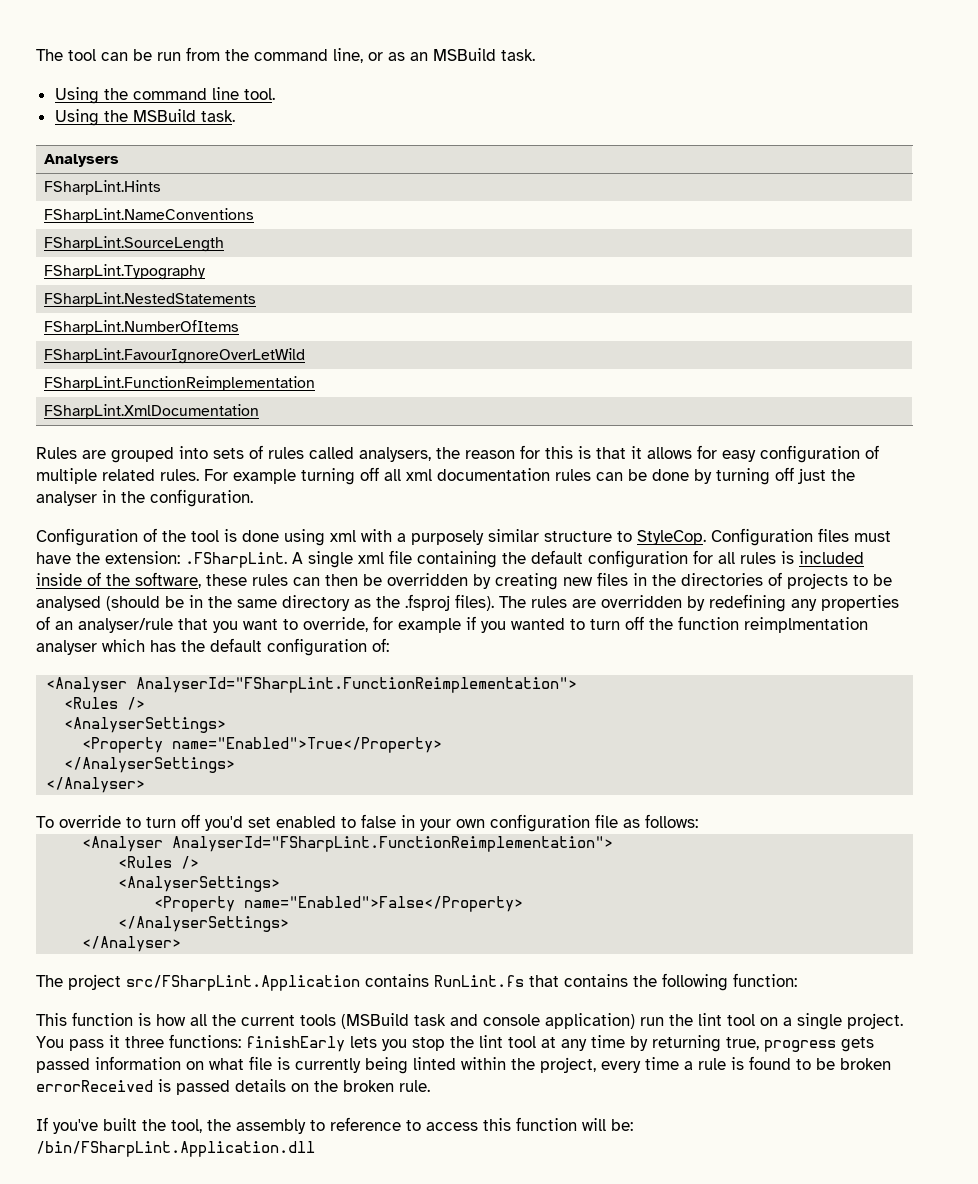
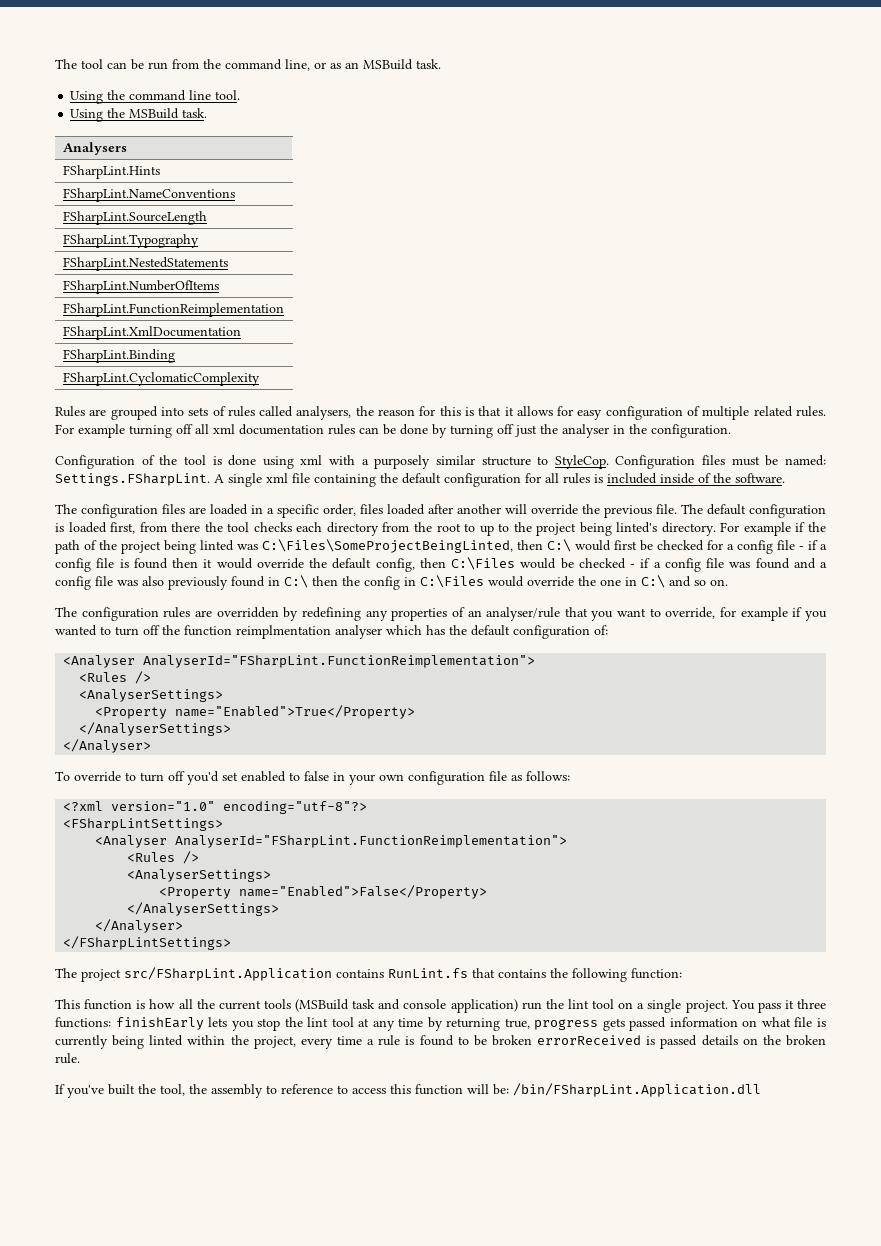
- FSharpLint.FavourIgnoreOverLetWild
+ FSharpLint.Binding
+ FSharpLint.CyclomaticComplexity
- Configuration files must have the extension: .FSharpLint. A single xml file containing the default configuration for all rules is included inside of the software, these rules can then be overridden by creating new files in the directories of projects to be analysed (should be in the same directory as the .fsproj files). The rules are overridden by redefining any properties of an analyser/rule that you want to override, for example if you wanted to turn off the function reimplmentation analyser which has the default configuration of:
+ Configuration files must be named: Settings.FSharpLint. A single xml file containing the default configuration for all rules is included inside of the software.
+ The configuration files are loaded in a specific order, files loaded after another will override the previous file. The default configuration is loaded first, from there the tool checks each directory from the root to up to the project being linted's directory. For example if the path of the project being linted was C:\Files\SomeProjectBeingLinted, then C:\ would first be checked for a config file - if a config file is found then it would override the default config, then C:\Files would be checked - if a config file was found and a config file was also previously found in C:\ then the config in C:\Files would override the one in C:\ and so on.
+ The configuration rules are overridden by redefining any properties of an analyser/rule that you want to override, for example if you wanted to turn off the function reimplmentation analyser which has the default configuration of:
+ <?xml version="1.0" encoding="utf-8"?>
+ <FSharpLintSettings>
+ </FSharpLintSettings>

